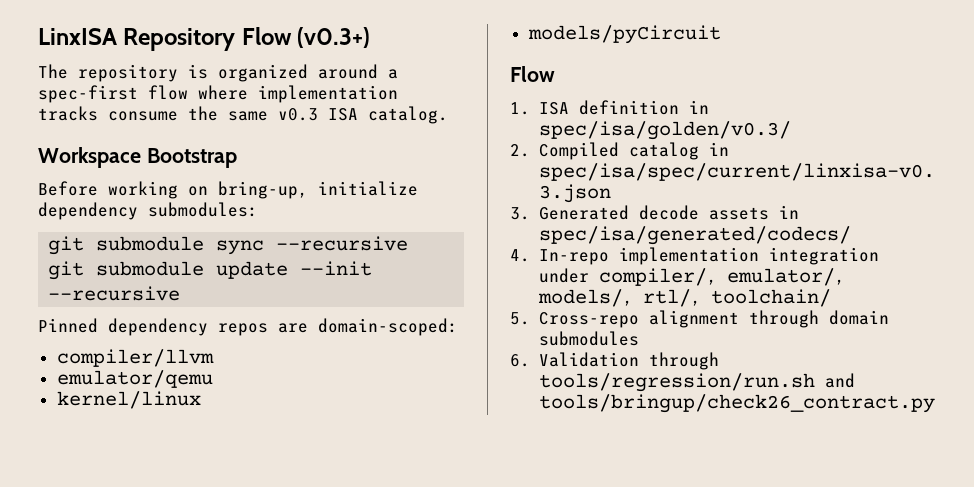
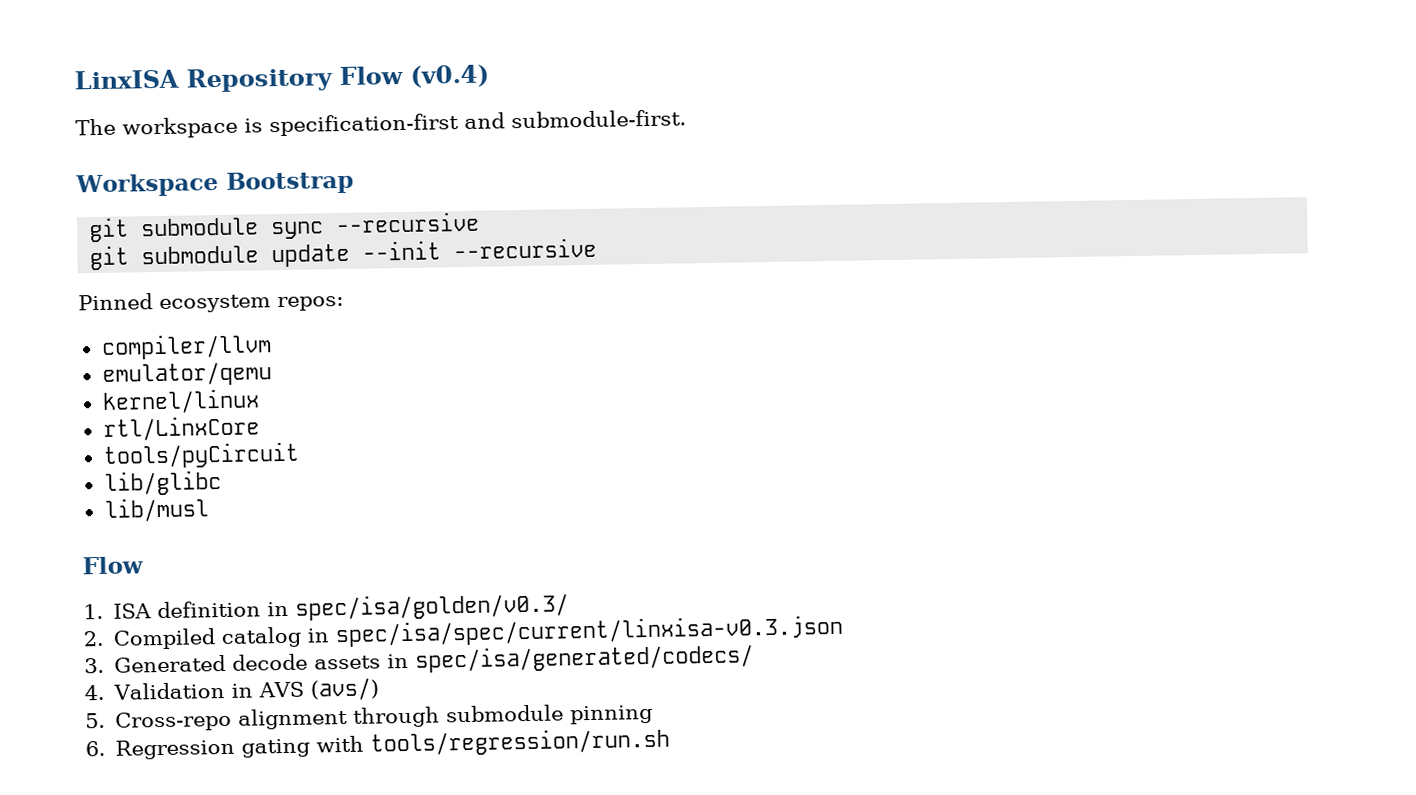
- LinxISA Repository Flow (v0.3+)
+ LinxISA Repository Flow (v0.4)
- The repository is organized around a spec-first flow where implementation tracks consume the same v0.3 ISA catalog.
+ The workspace is specification-first and submodule-first.
  Workspace Bootstrap
- Before working on bring-up, initialize dependency submodules:
- Pinned dependency repos are domain-scoped:
+ Pinned ecosystem repos:
- models/pyCircuit
+ rtl/LinxCore
+ tools/pyCircuit
+ lib/glibc
+ lib/musl
- 4. In-repo implementation integration under compiler/, emulator/, models/, rtl/, toolchain/
+ 4. Validation in AVS (avs/)
- 5. Cross-repo alignment through domain submodules
+ 5. Cross-repo alignment through submodule pinning
- 6. Validation through tools/regression/run.sh and tools/bringup/check26_contract.py
+ 6. Regression gating with tools/regression/run.sh

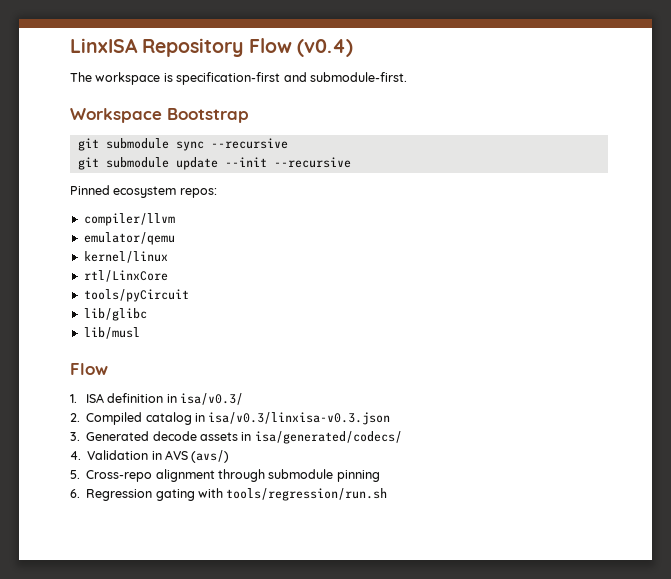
- 1. ISA definition in spec/isa/golden/v0.3/
+ 1. ISA definition in isa/v0.3/
- 2. Compiled catalog in spec/isa/spec/current/linxisa-v0.3.json
+ 2. Compiled catalog in isa/v0.3/linxisa-v0.3.json
- 3. Generated decode assets in spec/isa/generated/codecs/
+ 3. Generated decode assets in isa/generated/codecs/

